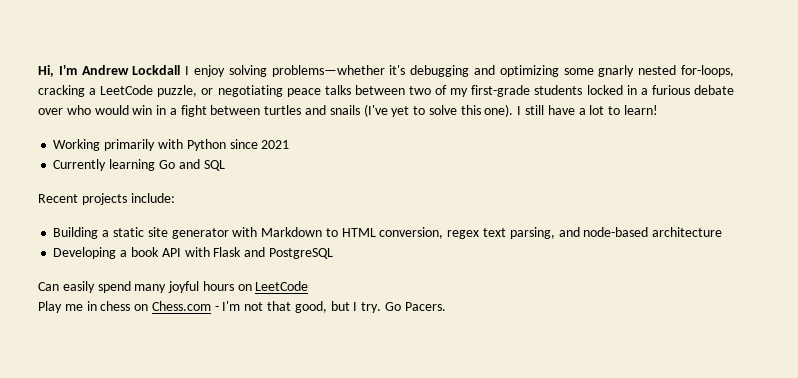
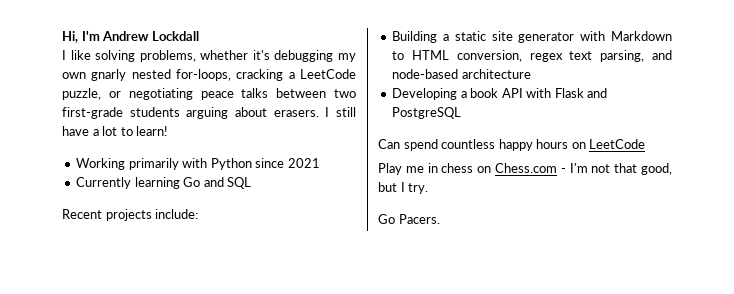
- Hi, I'm Andrew Lockdall I enjoy solving problems—whether it's debugging and optimizing some gnarly nested for-loops, cracking a LeetCode puzzle, or negotiating peace talks between two of my first-grade students locked in a furious debate over who would win in a fight between turtles and snails (I've yet to solve this one).
+ Hi, I'm Andrew Lockdall
+ I like solving problems, whether it's debugging my own gnarly nested for-loops, cracking a LeetCode puzzle, or negotiating peace talks between two first-grade students arguing about erasers.
- Can easily spend many joyful hours on LeetCode
+ Can spend countless happy hours on LeetCode
- Play me in chess on Chess.com - I'm not that good, but I try. Go Pacers.
+ Play me in chess on Chess.com - I'm not that good, but I try.
+ Go Pacers.

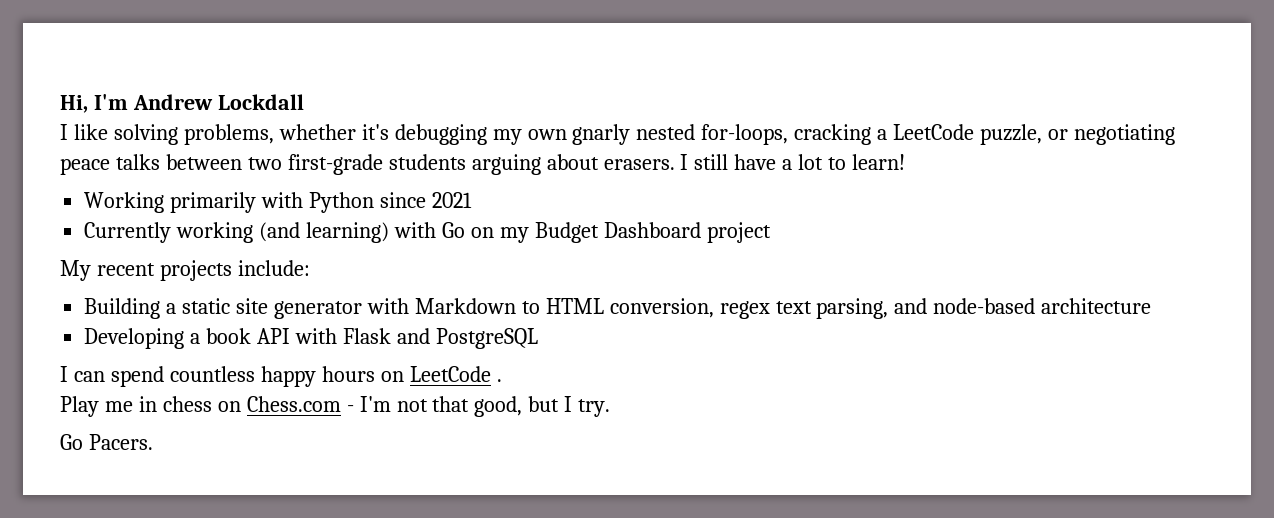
- Currently learning Go and SQL
- Recent projects include:
+ Currently working (and learning) with Go on my Budget Dashboard project
+ My recent projects include:
- Can spend countless happy hours on LeetCode
+ I can spend countless happy hours on LeetCode .

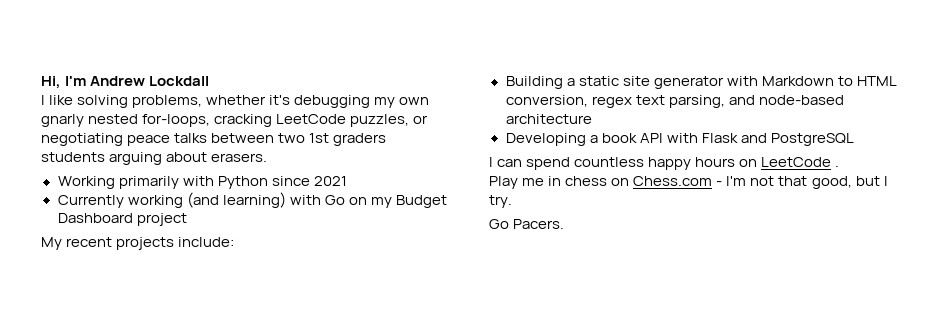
- I like solving problems, whether it's debugging my own gnarly nested for-loops, cracking a LeetCode puzzle, or negotiating peace talks between two first-grade students arguing about erasers. I still have a lot to learn!
+ I like solving problems, whether it's debugging my own gnarly nested for-loops, cracking LeetCode puzzles, or negotiating peace talks between two 1st graders students arguing about erasers.

